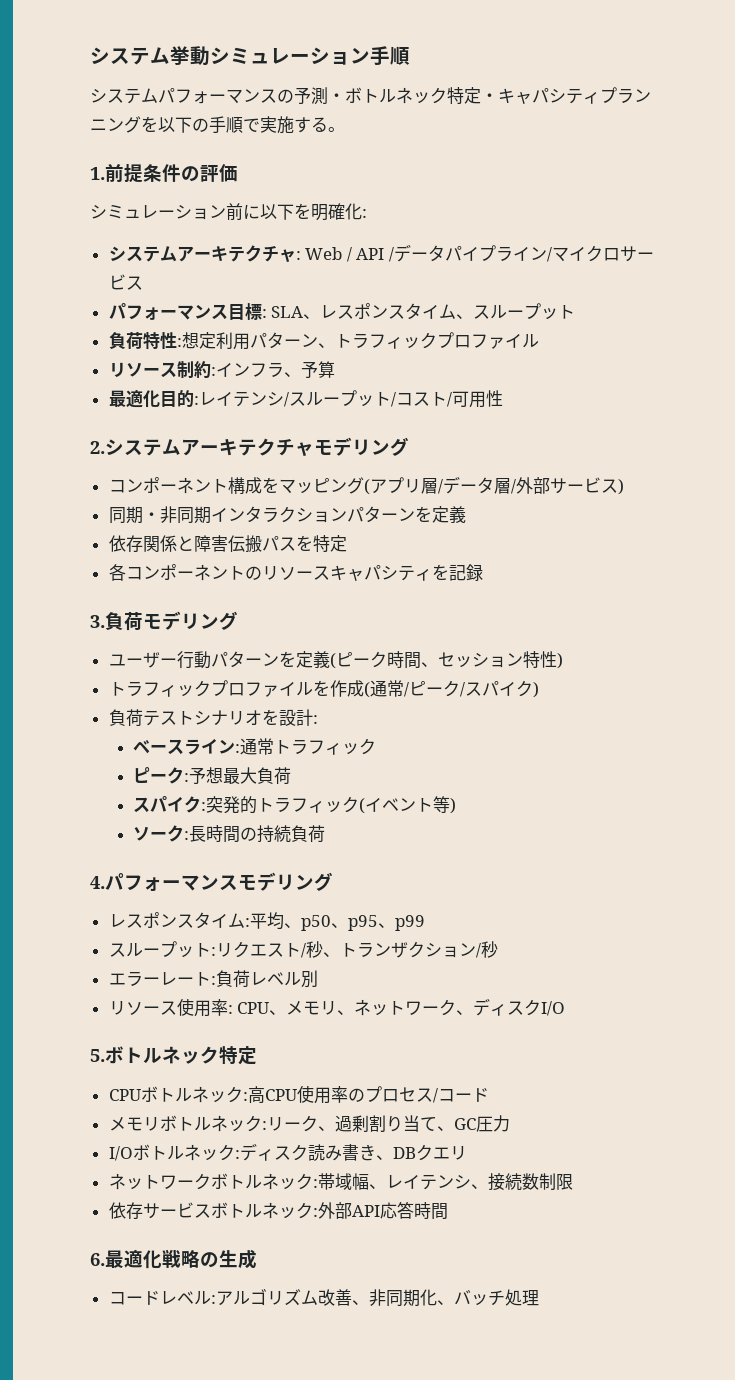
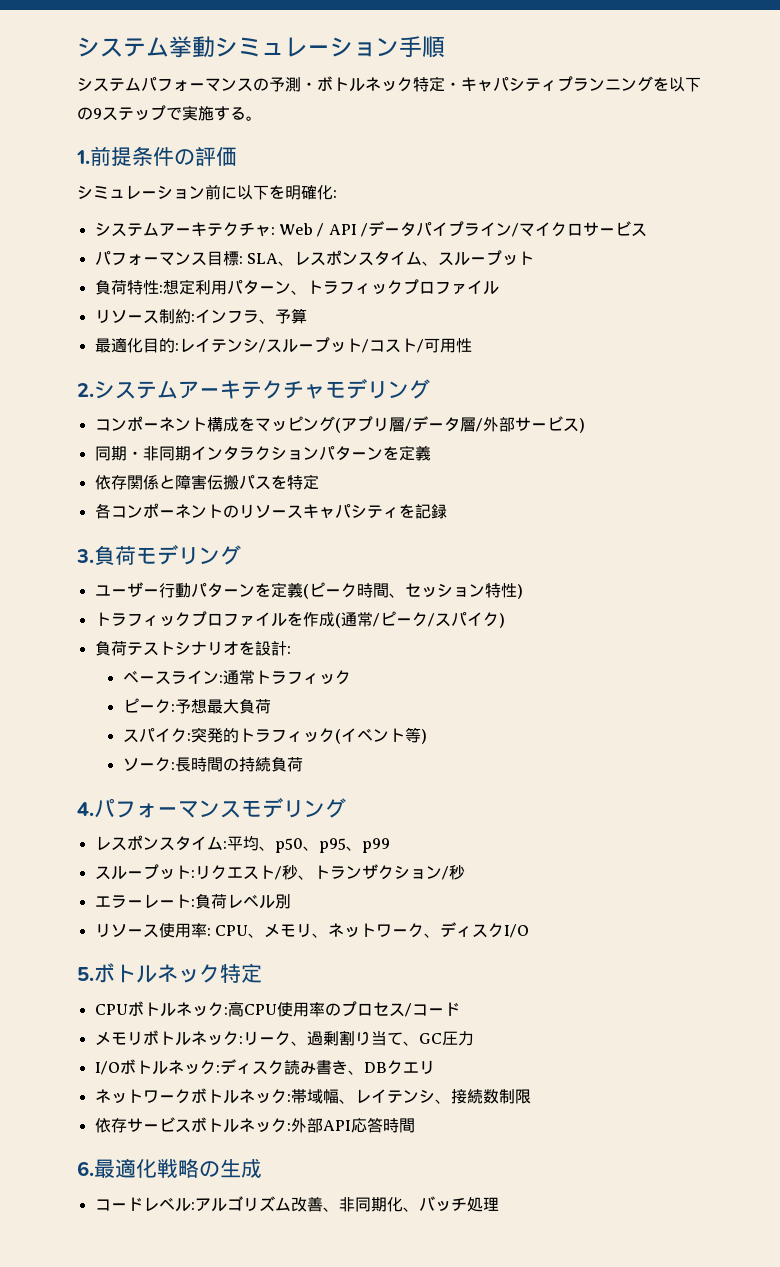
- システムパフォーマンスの予測・ボトルネック特定・キャパシティプランニングを以下の手順で実施する。
+ システムパフォーマンスの予測・ボトルネック特定・キャパシティプランニングを以下の9ステップで実施する。

